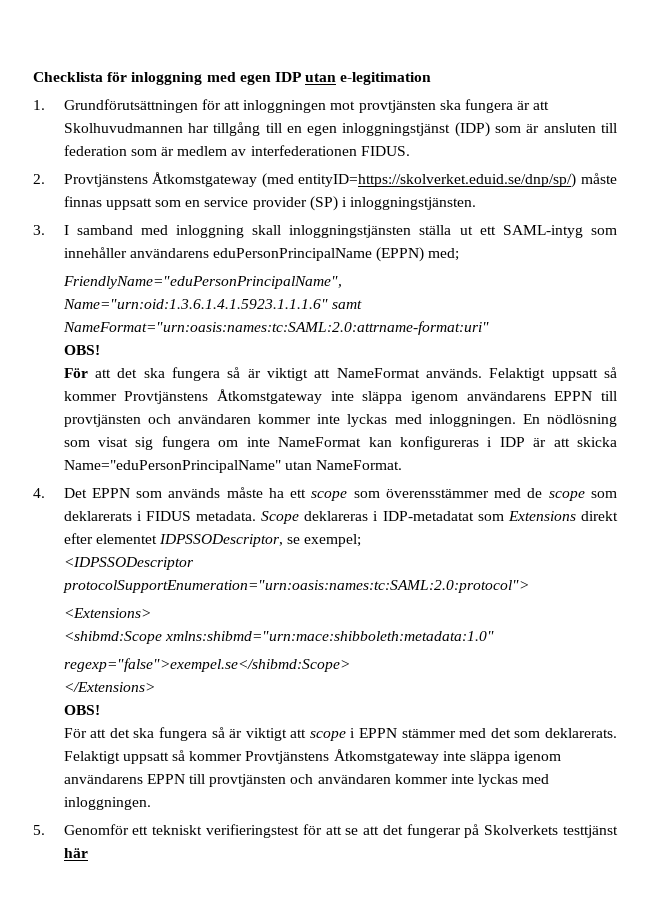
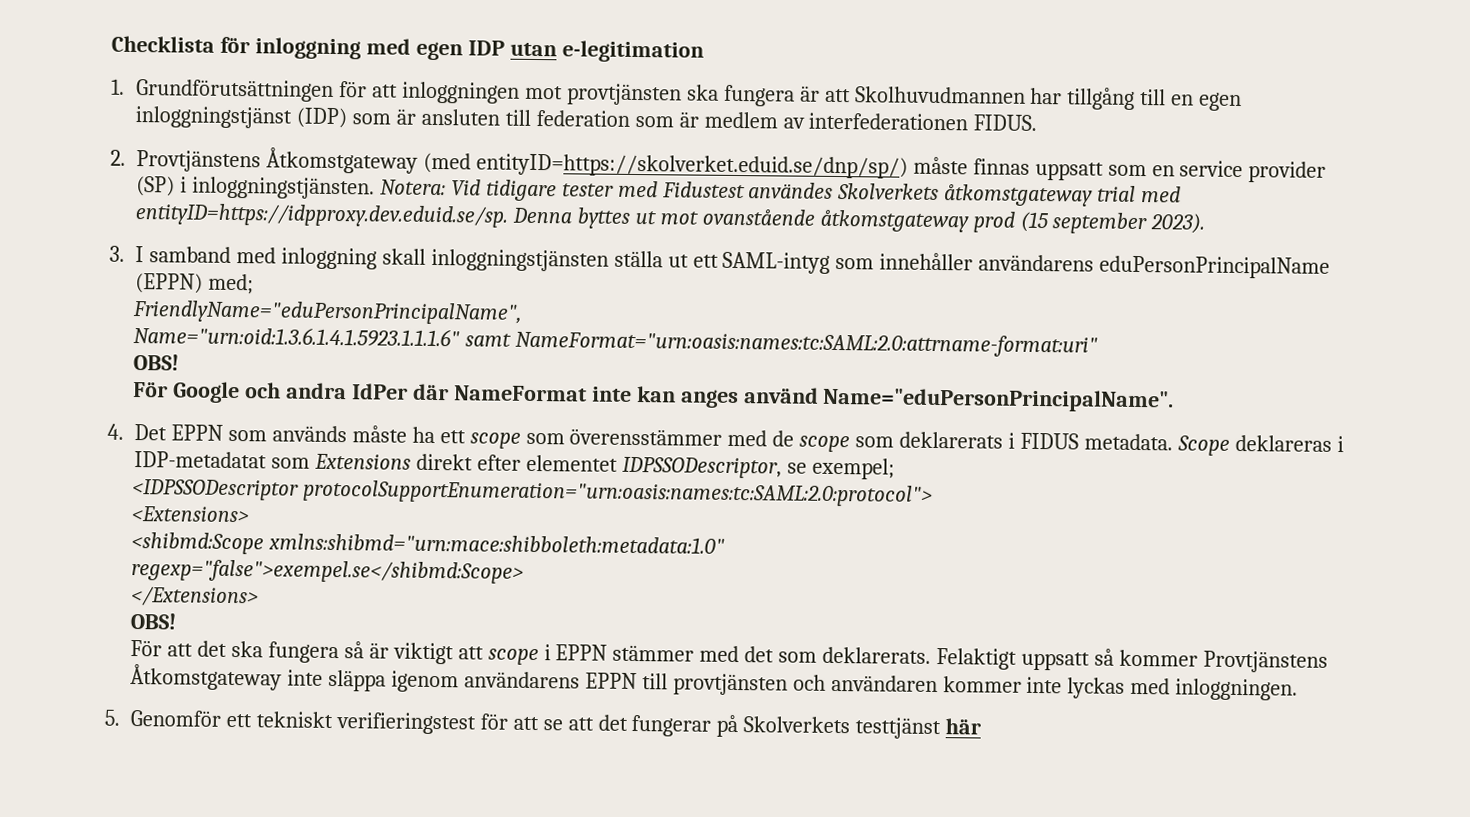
+ Notera: Vid tidigare tester med Fidustest användes Skolverkets åtkomstgateway trial med entityID=https://idpproxy.dev.eduid.se/sp. Denna byttes ut mot ovanstående åtkomstgateway prod (15 september 2023).
- För att det ska fungera så är viktigt att NameFormat används. Felaktigt uppsatt så kommer Provtjänstens Åtkomstgateway inte släppa igenom användarens EPPN till provtjänsten och användaren kommer inte lyckas med inloggningen. En nödlösning som visat sig fungera om inte NameFormat kan konfigureras i IDP är att skicka Name="eduPersonPrincipalName" utan NameFormat.
+ För Google och andra IdPer där NameFormat inte kan anges använd Name="eduPersonPrincipalName".

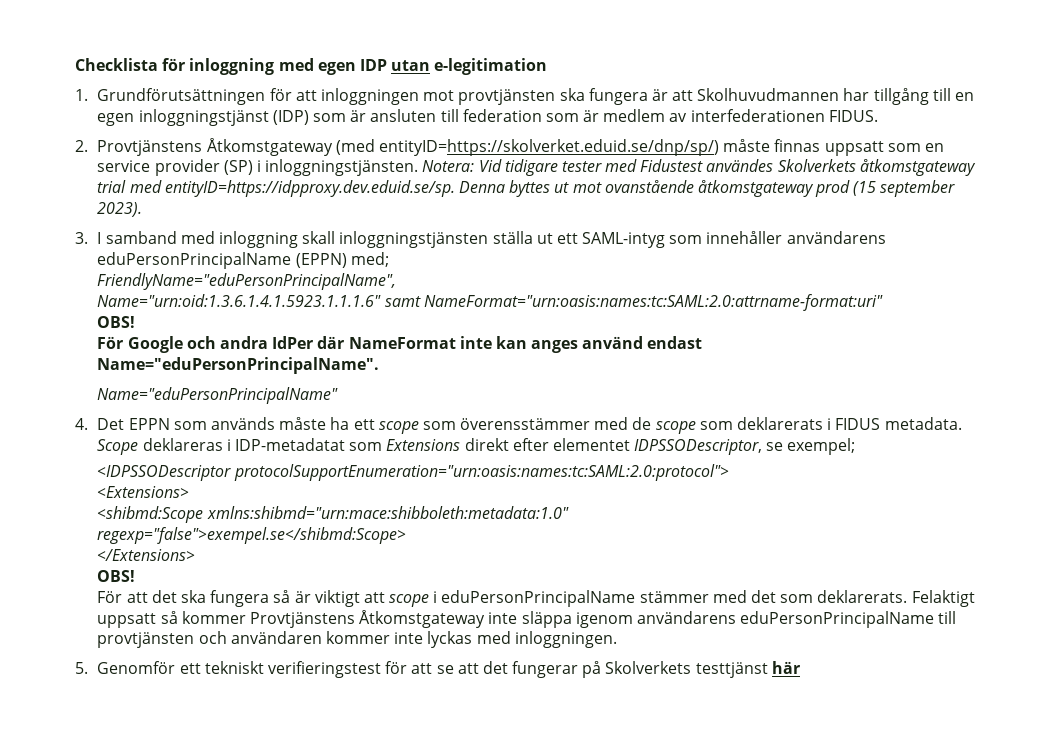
- För Google och andra IdPer där NameFormat inte kan anges använd Name="eduPersonPrincipalName".
+ För Google och andra IdPer där NameFormat inte kan anges använd endast Name="eduPersonPrincipalName".
+ Name="eduPersonPrincipalName"
- För att det ska fungera så är viktigt att scope i EPPN stämmer med det som deklarerats.
+ För att det ska fungera så är viktigt att scope i eduPersonPrincipalName stämmer med det som deklarerats.
- Felaktigt uppsatt så kommer Provtjänstens Åtkomstgateway inte släppa igenom användarens EPPN till provtjänsten och användaren kommer inte lyckas med inloggningen.
+ Felaktigt uppsatt så kommer Provtjänstens Åtkomstgateway inte släppa igenom användarens eduPersonPrincipalName till provtjänsten och användaren kommer inte lyckas med inloggningen.

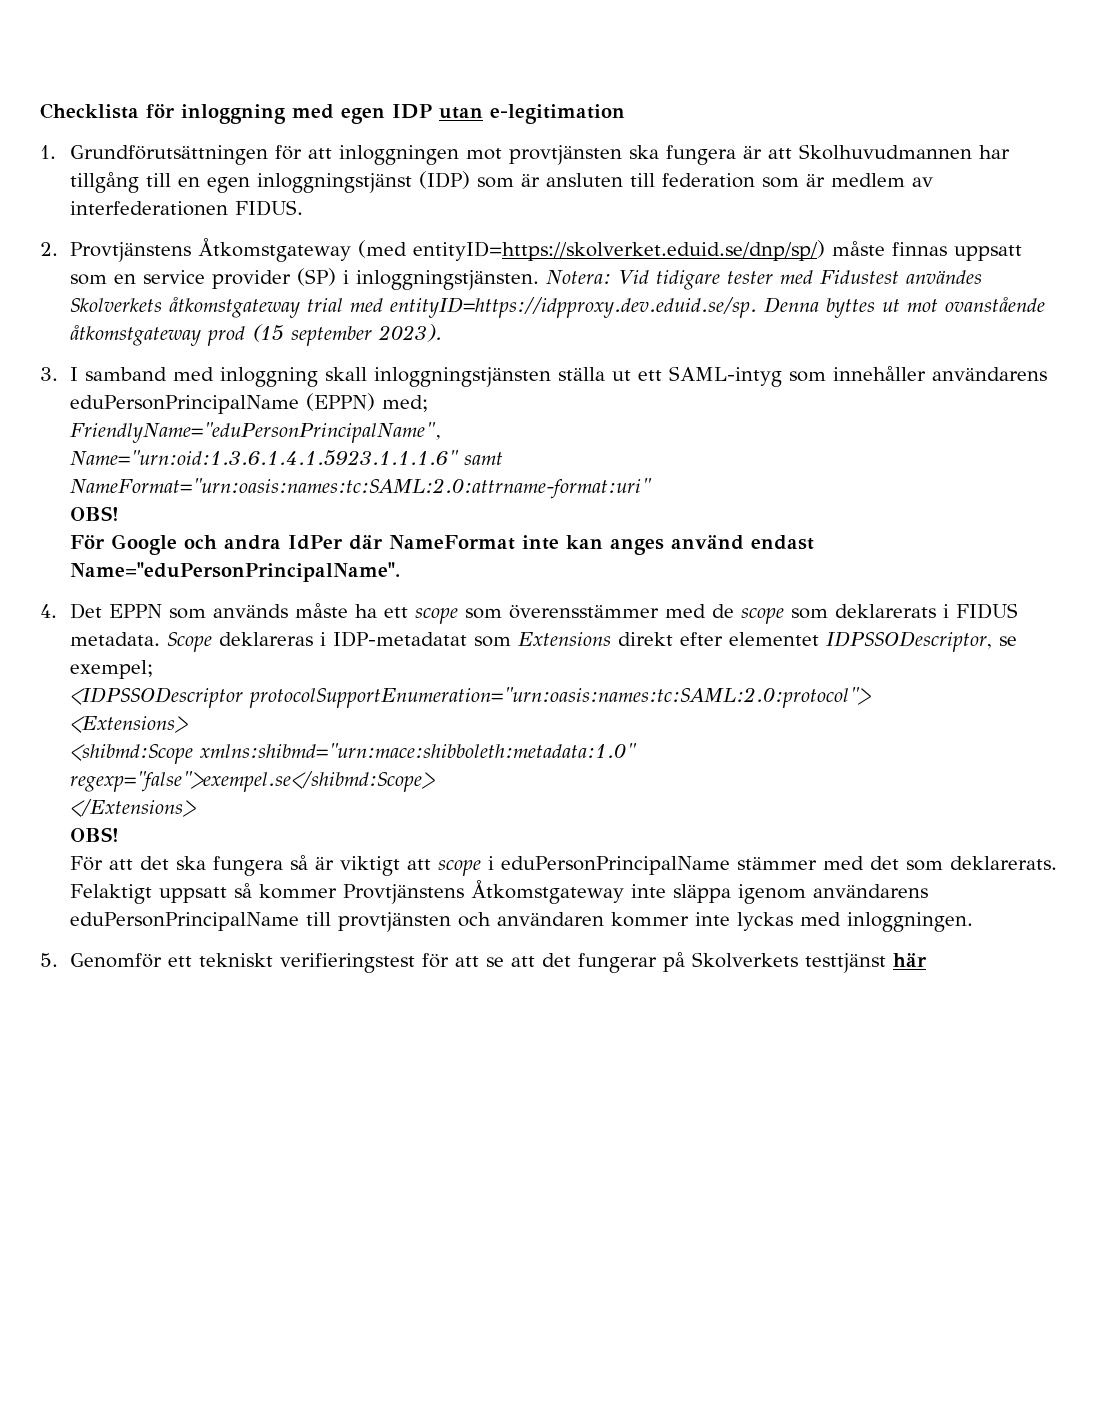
- Name="eduPersonPrincipalName"

